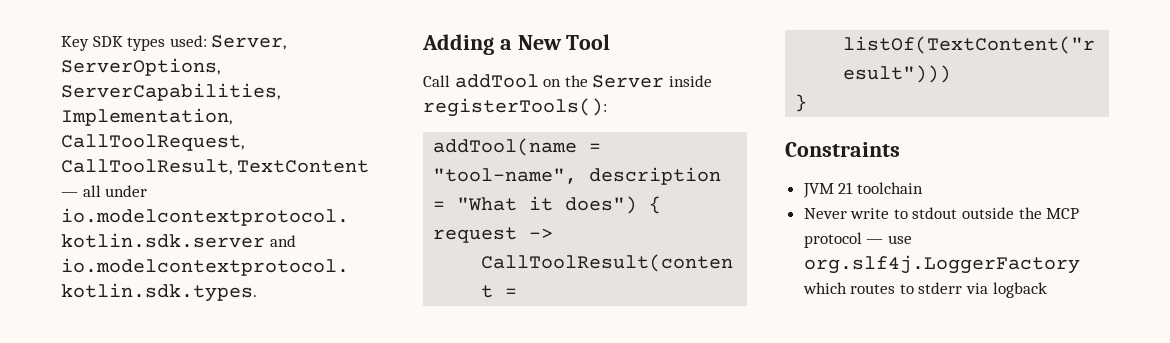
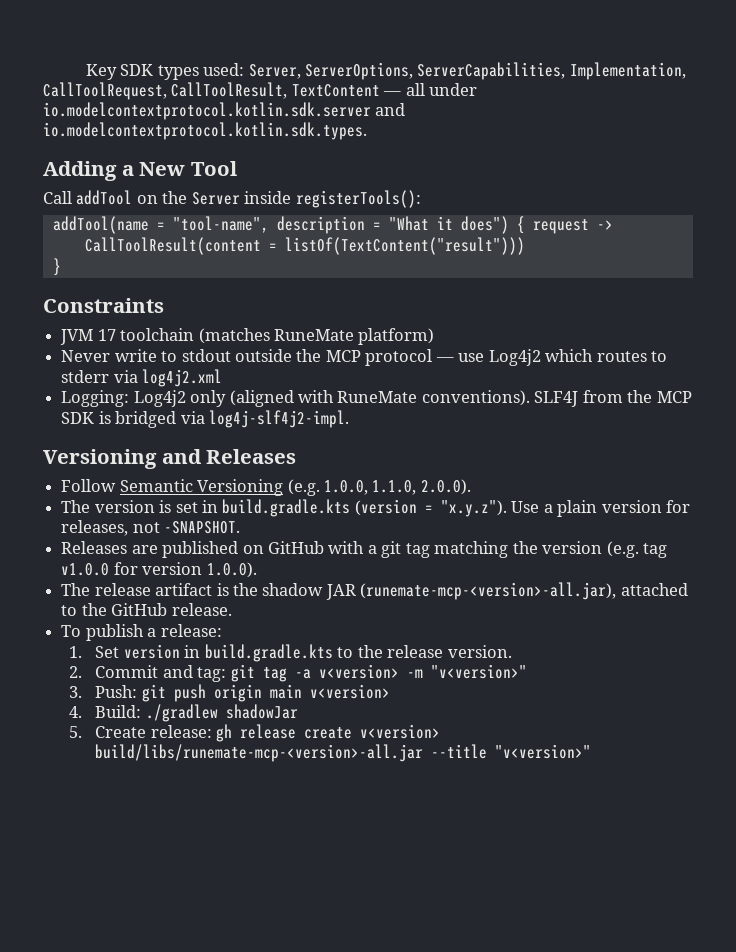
- JVM 21 toolchain
+ JVM 17 toolchain (matches RuneMate platform)
- Never write to stdout outside the MCP protocol — use org.slf4j.LoggerFactory which routes to stderr via logback
+ Never write to stdout outside the MCP protocol — use Log4j2 which routes to stderr via log4j2.xml
+ Logging: Log4j2 only (aligned with RuneMate conventions). SLF4J from the MCP SDK is bridged via log4j-slf4j2-impl.
+ Versioning and Releases
+ Follow Semantic Versioning (e.g. 1.0.0, 1.1.0, 2.0.0).
+ The version is set in build.gradle.kts (version = "x.y.z"). Use a plain version for releases, not -SNAPSHOT.
+ Releases are published on GitHub with a git tag matching the version (e.g. tag v1.0.0 for version 1.0.0).
+ The release artifact is the shadow JAR (runemate-mcp-<version>-all.jar), attached to the GitHub release.
+ To publish a release:
+ 1. Set version in build.gradle.kts to the release version.
+ 2. Commit and tag: git tag -a v<version> -m "v<version>"
+ 3. Push: git push origin main v<version>
+ 4. Build: ./gradlew shadowJar
+ 5. Create release: gh release create v<version> build/libs/runemate-mcp-<version>-all.jar --title "v<version>"

